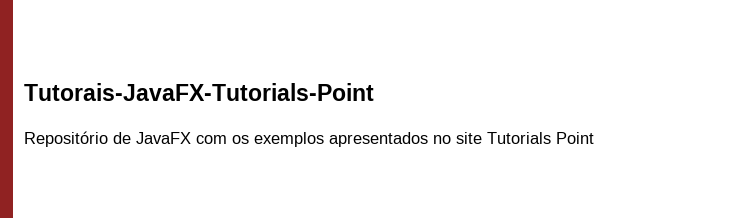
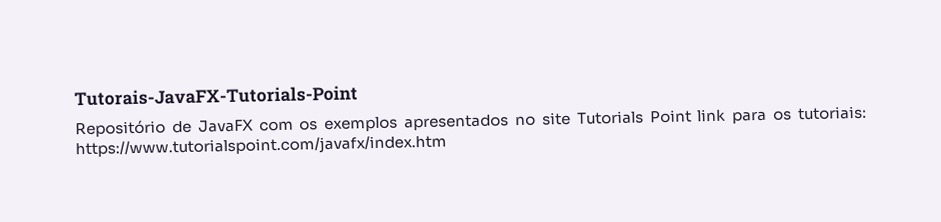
- Repositório de JavaFX com os exemplos apresentados no site Tutorials Point
+ Repositório de JavaFX com os exemplos apresentados no site Tutorials Point link para os tutoriais: https://www.tutorialspoint.com/javafx/index.htm

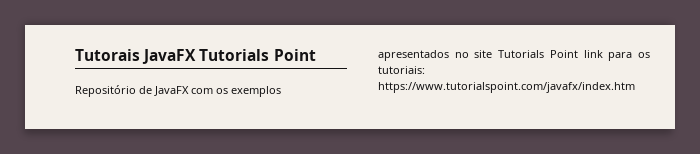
- Tutorais-JavaFX-Tutorials-Point
+ Tutorais JavaFX Tutorials Point

